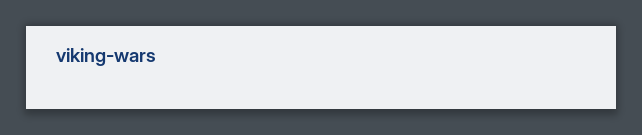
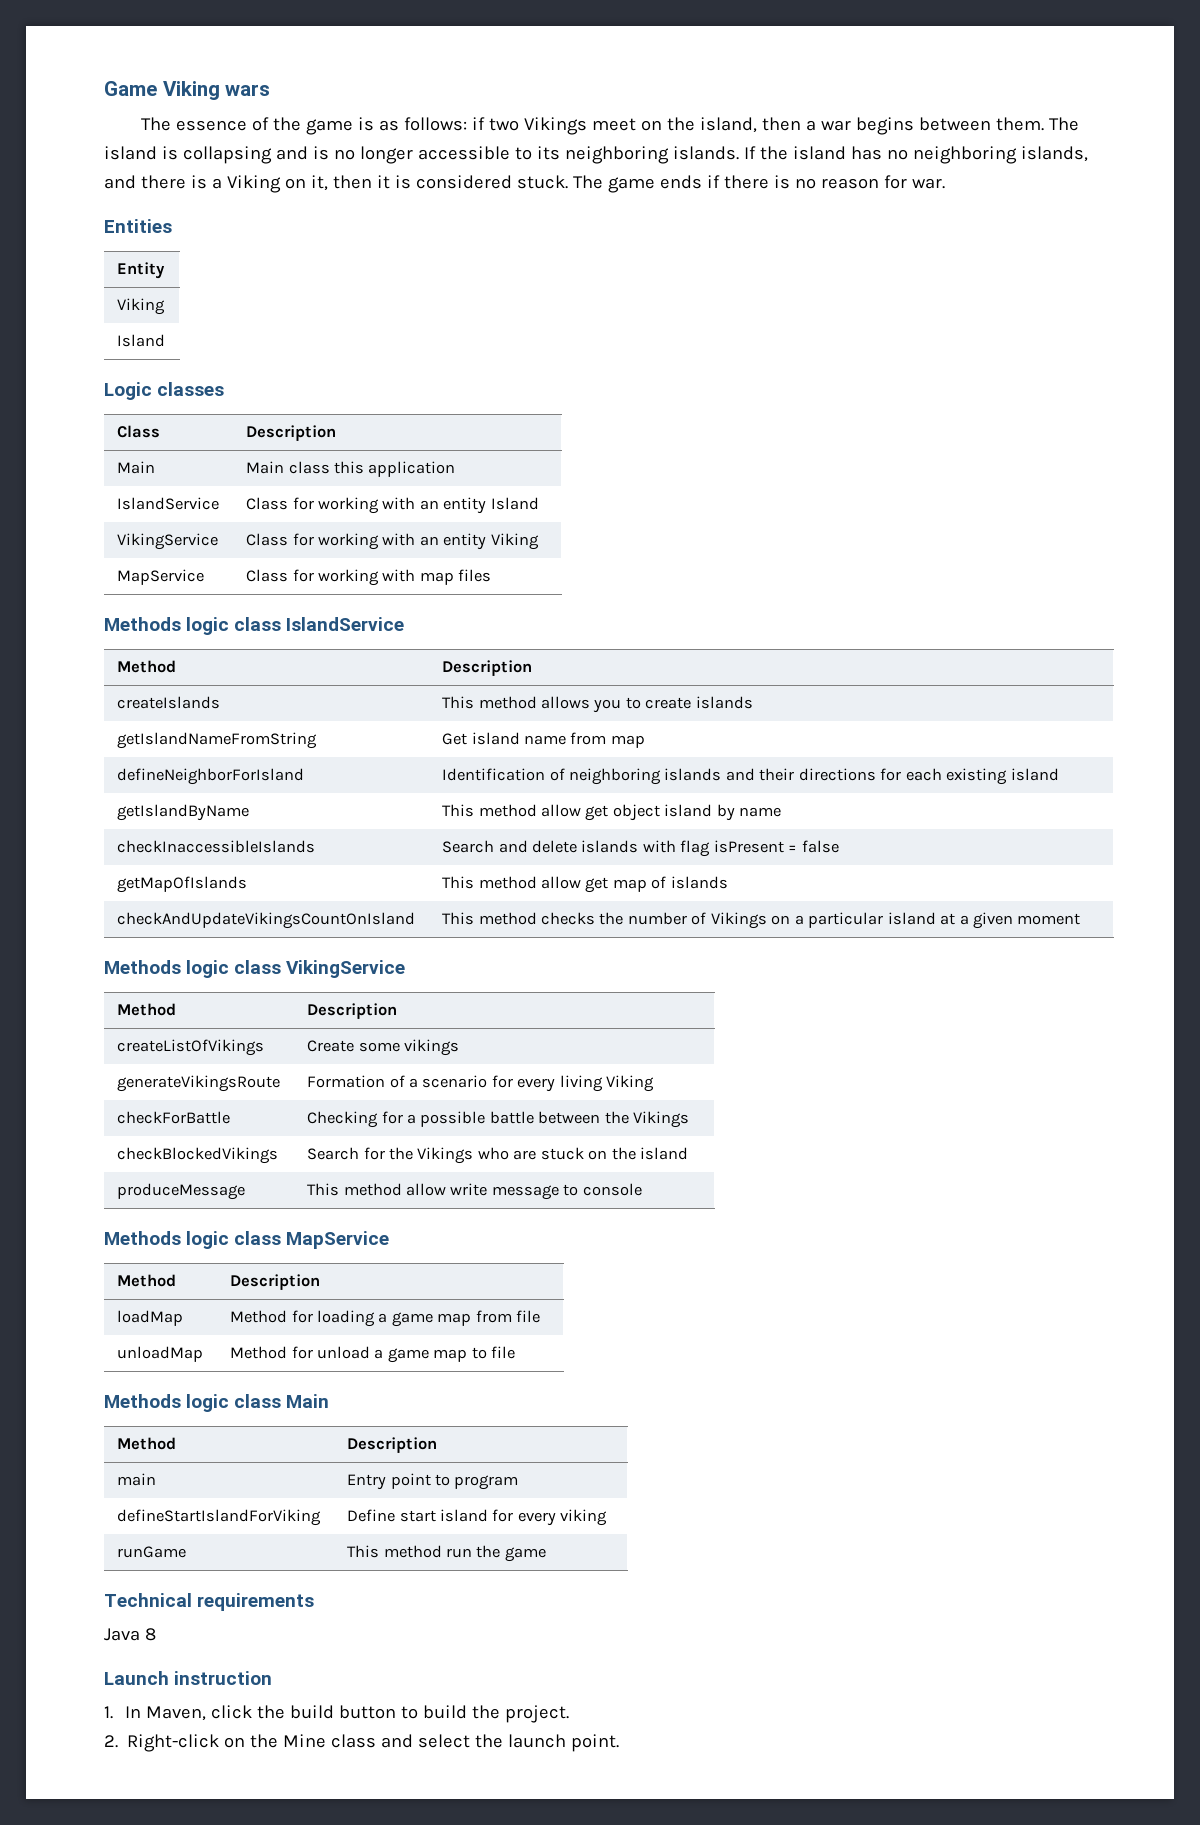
- viking-wars
+ Game Viking wars
+ The essence of the game is as follows: if two Vikings meet on the island, then a war begins between them. The island is collapsing and is no longer accessible to its neighboring islands. If the island has no neighboring islands, and there is a Viking on it, then it is considered stuck. The game ends if there is no reason for war.
+ Entities
+ Entity
+ Viking
+ Island
+ Logic classes
+ Class | Description
+ Main | Main class this application
+ IslandService | Class for working with an entity Island
+ VikingService | Class for working with an entity Viking
+ MapService | Class for working with map files
+ Methods logic class IslandService
+ Method | Description
+ createIslands | This method allows you to create islands
+ getIslandNameFromString | Get island name from map
+ defineNeighborForIsland | Identification of neighboring islands and their directions for each existing island
+ getIslandByName | This method allow get object island by name
+ checkInaccessibleIslands | Search and delete islands with flag isPresent = false
+ getMapOfIslands | This method allow get map of islands
+ checkAndUpdateVikingsCountOnIsland | This method checks the number of Vikings on a particular island at a given moment
+ Methods logic class VikingService
+ Method | Description
+ createListOfVikings | Create some vikings
+ generateVikingsRoute | Formation of a scenario for every living Viking
+ checkForBattle | Checking for a possible battle between the Vikings
+ checkBlockedVikings | Search for the Vikings who are stuck on the island
+ produceMessage | This method allow write message to console
+ Methods logic class MapService
+ Method | Description
+ loadMap | Method for loading a game map from file
+ unloadMap | Method for unload a game map to file
+ Methods logic class Main
+ Method | Description
+ main | Entry point to program
+ defineStartIslandForViking | Define start island for every viking
+ runGame | This method run the game
+ Technical requirements
+ Java 8
+ Launch instruction
+ 1. In Maven, click the build button to build the project.
+ 2. Right-click on the Mine class and select the launch point.

